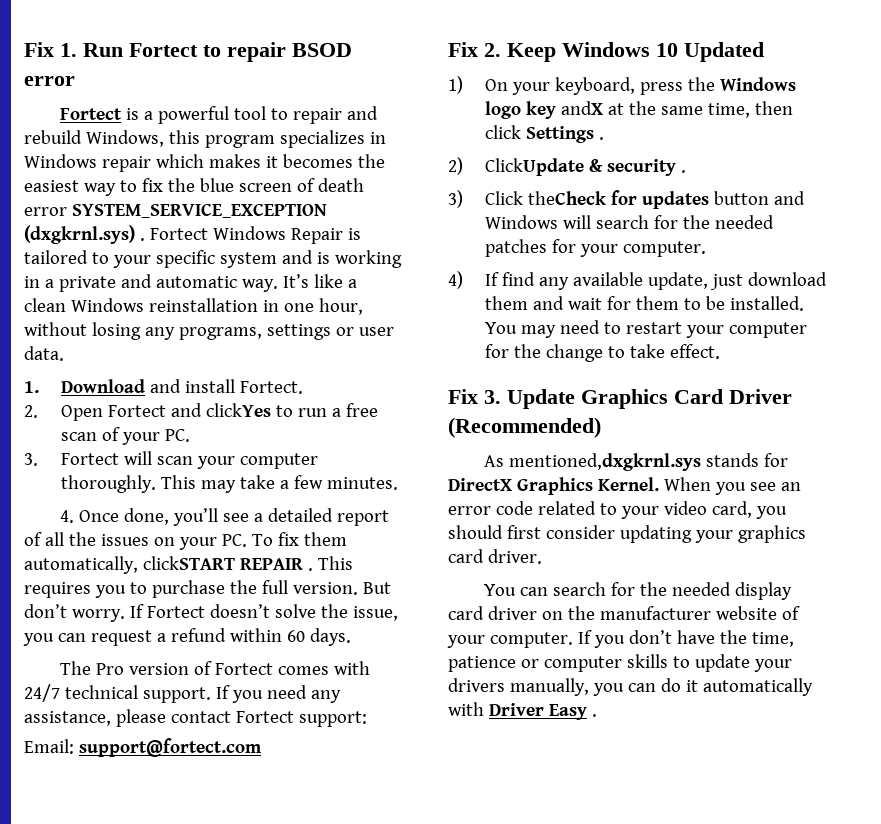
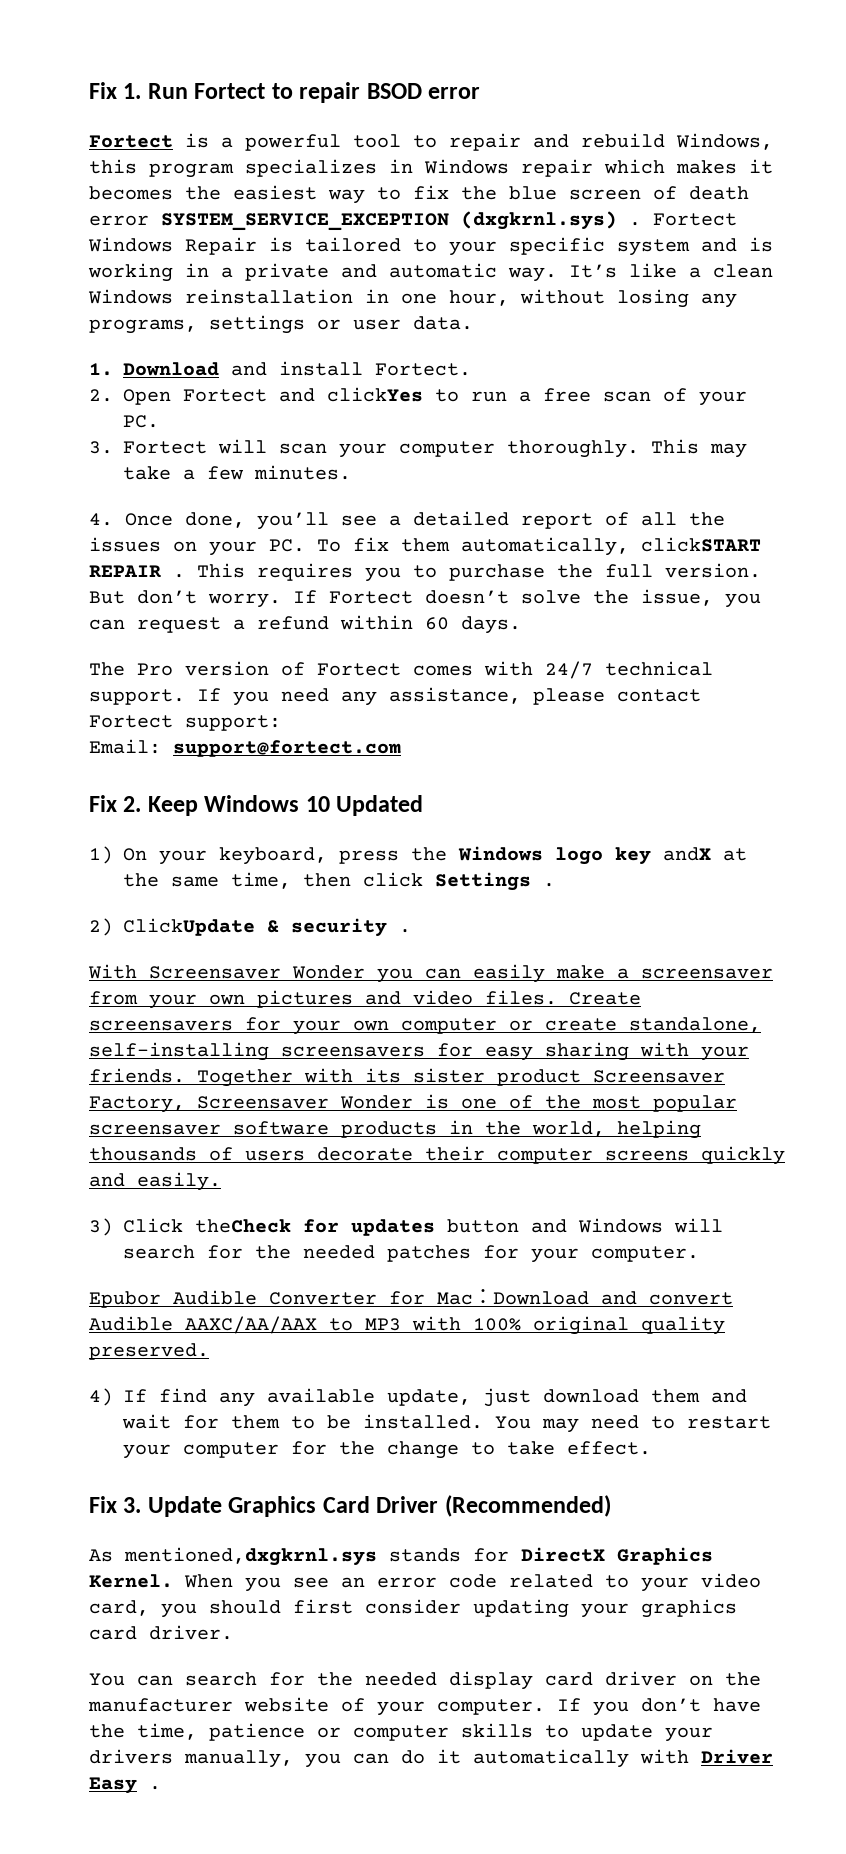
+ With Screensaver Wonder you can easily make a screensaver from your own pictures and video files. Create screensavers for your own computer or create standalone, self-installing screensavers for easy sharing with your friends. Together with its sister product Screensaver Factory, Screensaver Wonder is one of the most popular screensaver software products in the world, helping thousands of users decorate their computer screens quickly and easily.
+ Epubor Audible Converter for Mac：Download and convert Audible AAXC/AA/AAX to MP3 with 100% original quality preserved.

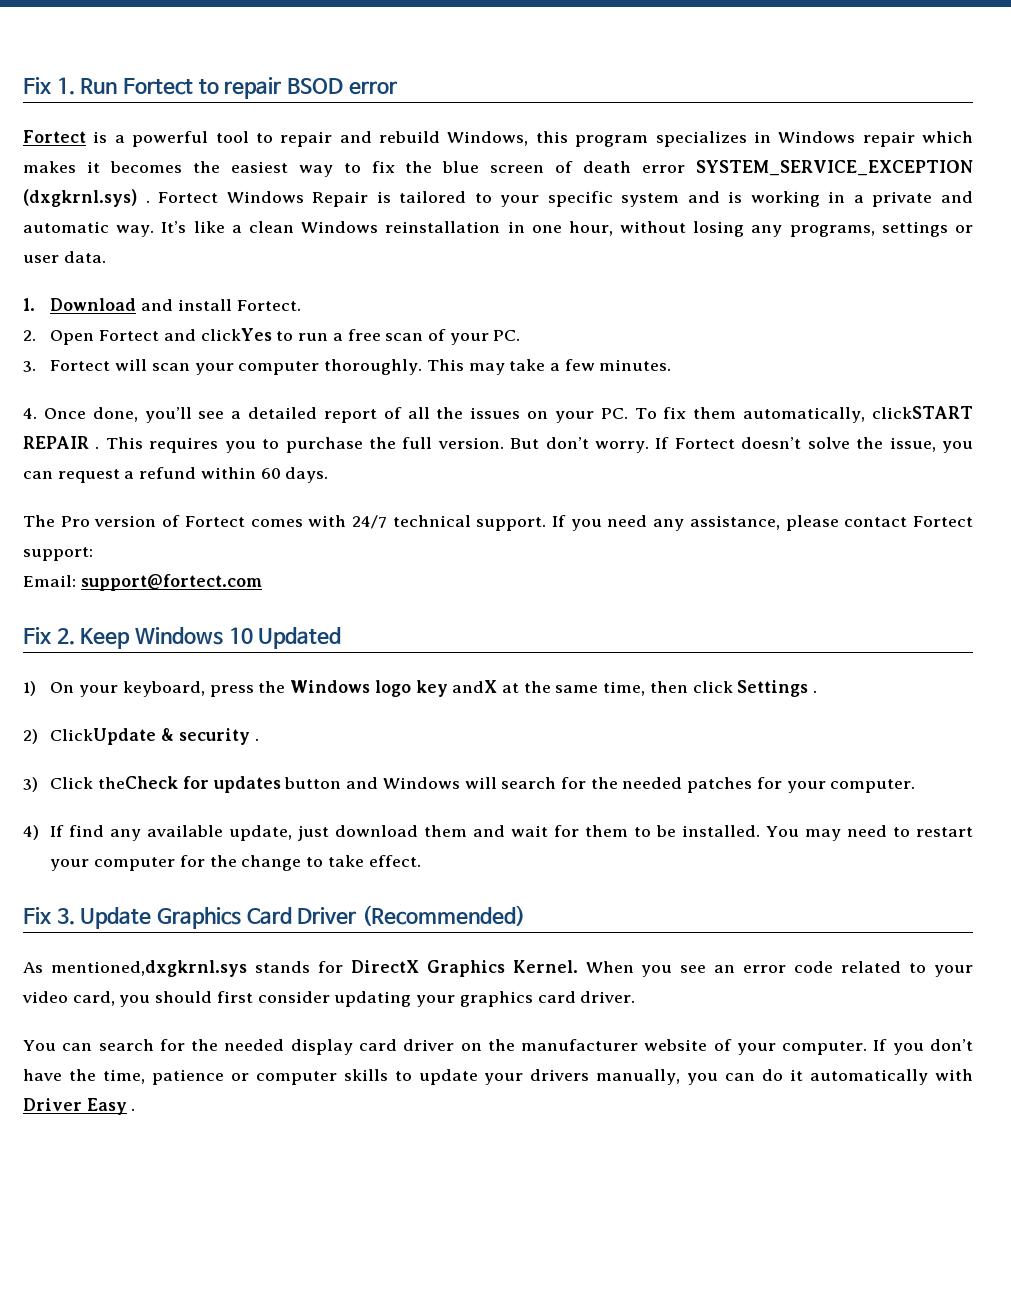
- With Screensaver Wonder you can easily make a screensaver from your own pictures and video files. Create screensavers for your own computer or create standalone, self-installing screensavers for easy sharing with your friends. Together with its sister product Screensaver Factory, Screensaver Wonder is one of the most popular screensaver software products in the world, helping thousands of users decorate their computer screens quickly and easily.
- Epubor Audible Converter for Mac：Download and convert Audible AAXC/AA/AAX to MP3 with 100% original quality preserved.

